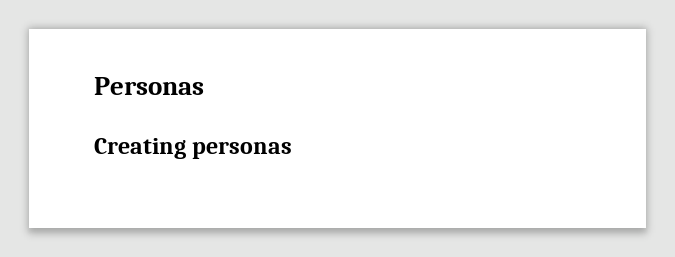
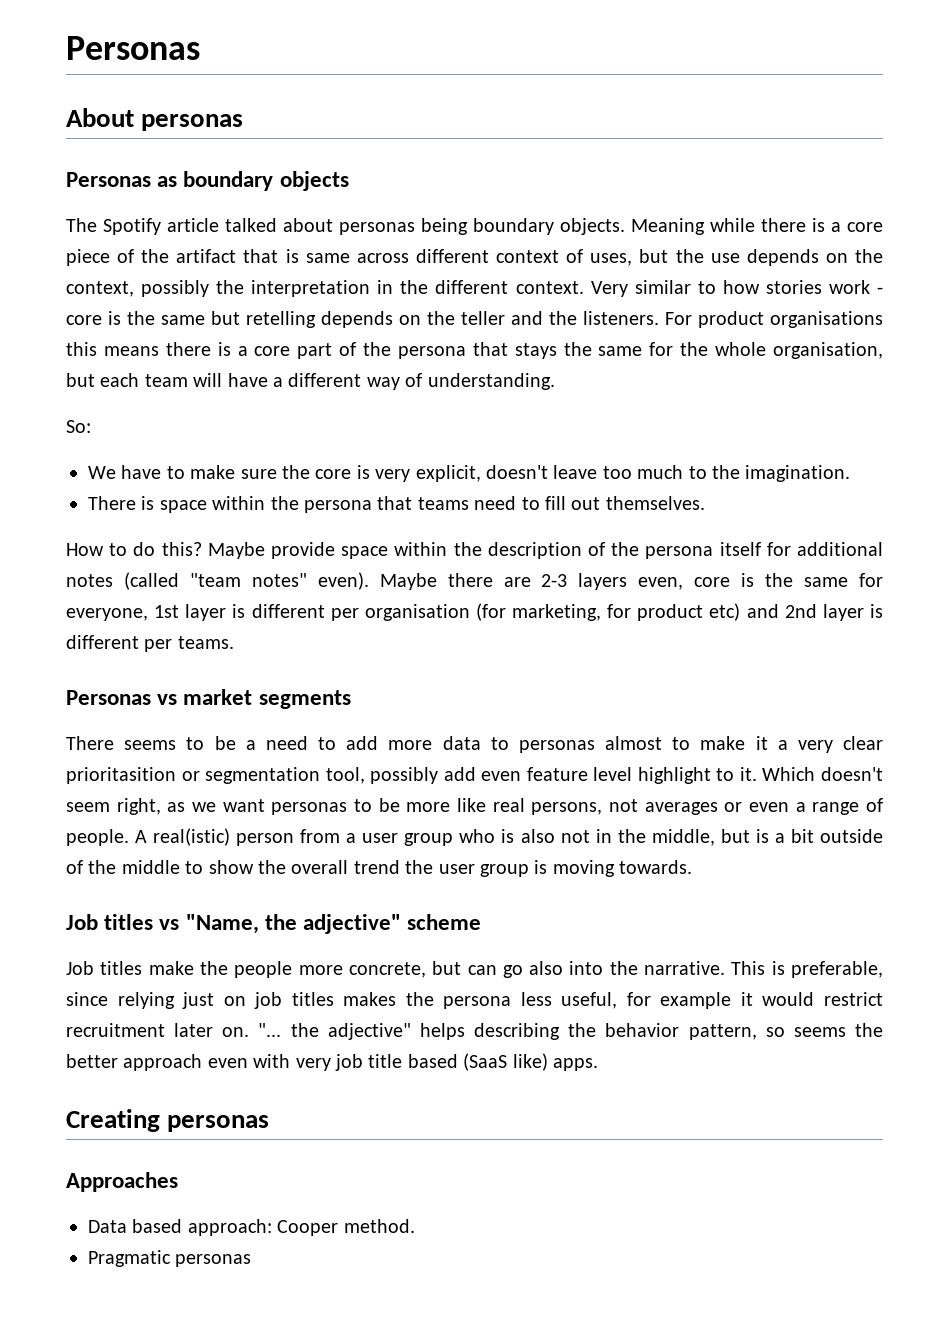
+ About personas
+ Personas as boundary objects
+ The Spotify article talked about personas being boundary objects. Meaning while there is a core piece of the artifact that is same across different context of uses, but the use depends on the context, possibly the interpretation in the different context. Very similar to how stories work - core is the same but retelling depends on the teller and the listeners. For product organisations this means there is a core part of the persona that stays the same for the whole organisation, but each team will have a different way of understanding.
+ So:
+ We have to make sure the core is very explicit, doesn't leave too much to the imagination.
+ There is space within the persona that teams need to fill out themselves.
+ How to do this? Maybe provide space within the description of the persona itself for additional notes (called "team notes" even). Maybe there are 2-3 layers even, core is the same for everyone, 1st layer is different per organisation (for marketing, for product etc) and 2nd layer is different per teams.
+ Personas vs market segments
+ There seems to be a need to add more data to personas almost to make it a very clear prioritasition or segmentation tool, possibly add even feature level highlight to it. Which doesn't seem right, as we want personas to be more like real persons, not averages or even a range of people. A real(istic) person from a user group who is also not in the middle, but is a bit outside of the middle to show the overall trend the user group is moving towards.
+ Job titles vs "Name, the adjective" scheme
+ Job titles make the people more concrete, but can go also into the narrative. This is preferable, since relying just on job titles makes the persona less useful, for example it would restrict recruitment later on. "... the adjective" helps describing the behavior pattern, so seems the better approach even with very job title based (SaaS like) apps.
  Creating personas
+ Approaches
+ Data based approach: Cooper method.
+ Pragmatic personas

